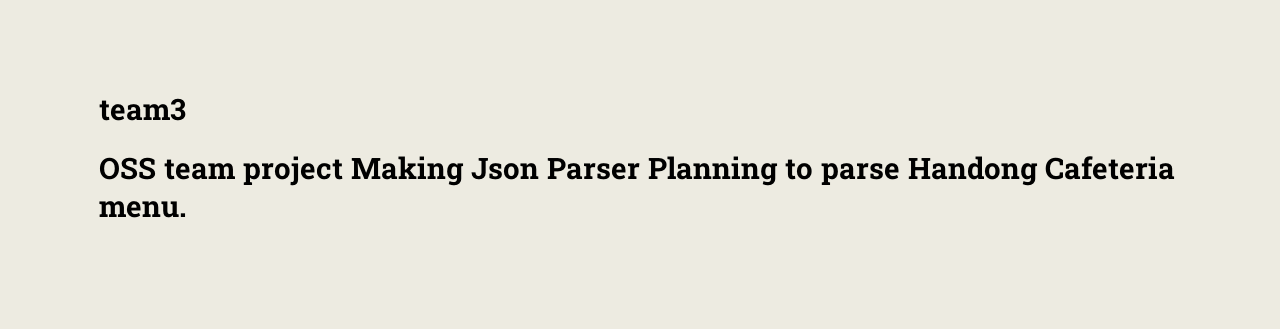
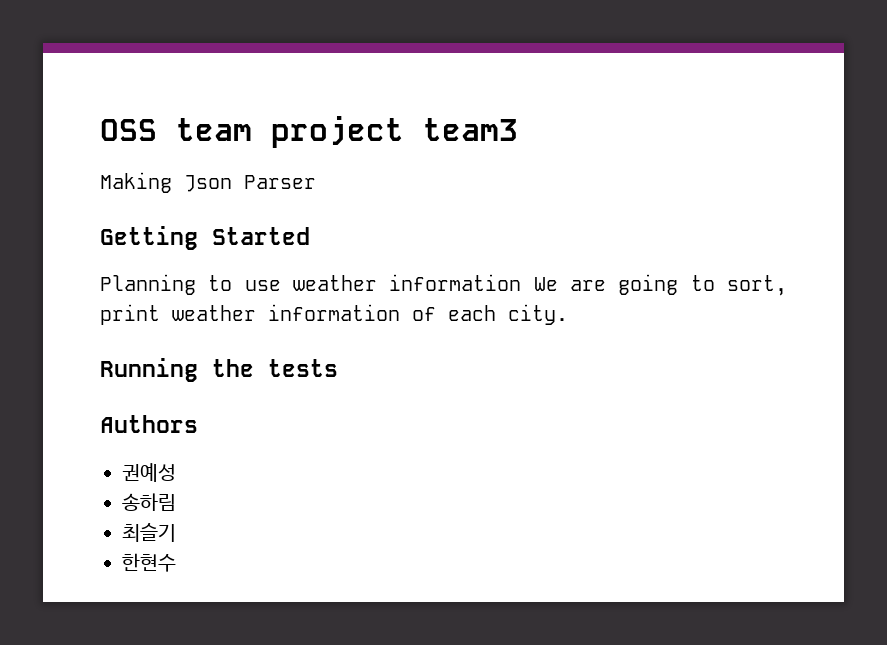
- team3
- OSS team project Making Json Parser Planning to parse Handong Cafeteria menu.
+ OSS team project team3
+ Making Json Parser
+ Getting Started
+ Planning to use weather information We are going to sort, print weather information of each city.
+ Running the tests
+ Authors
+ 권예성
+ 송하림
+ 최슬기
+ 한현수

